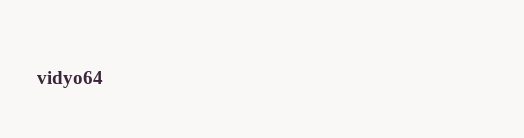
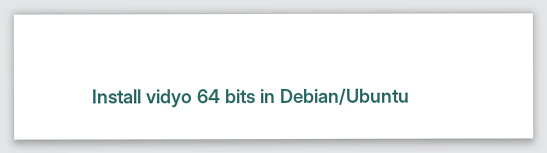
- vidyo64
+ Install vidyo 64 bits in Debian/Ubuntu

